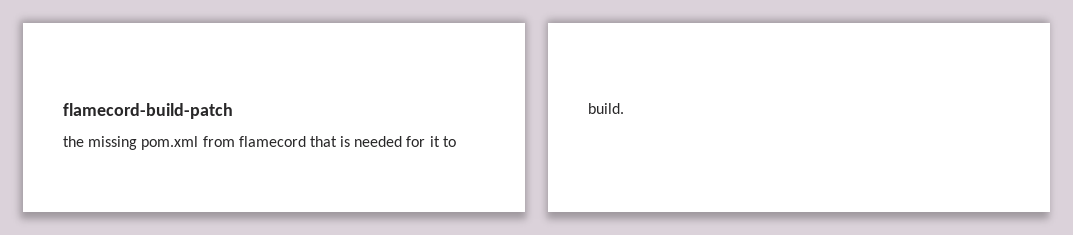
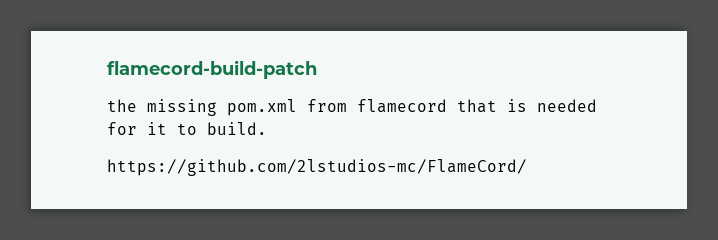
+ https://github.com/2lstudios-mc/FlameCord/

